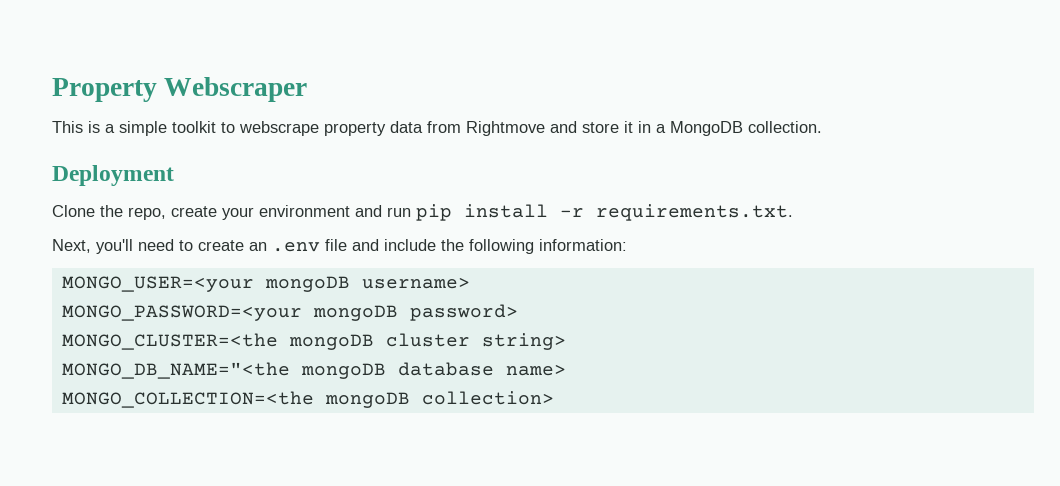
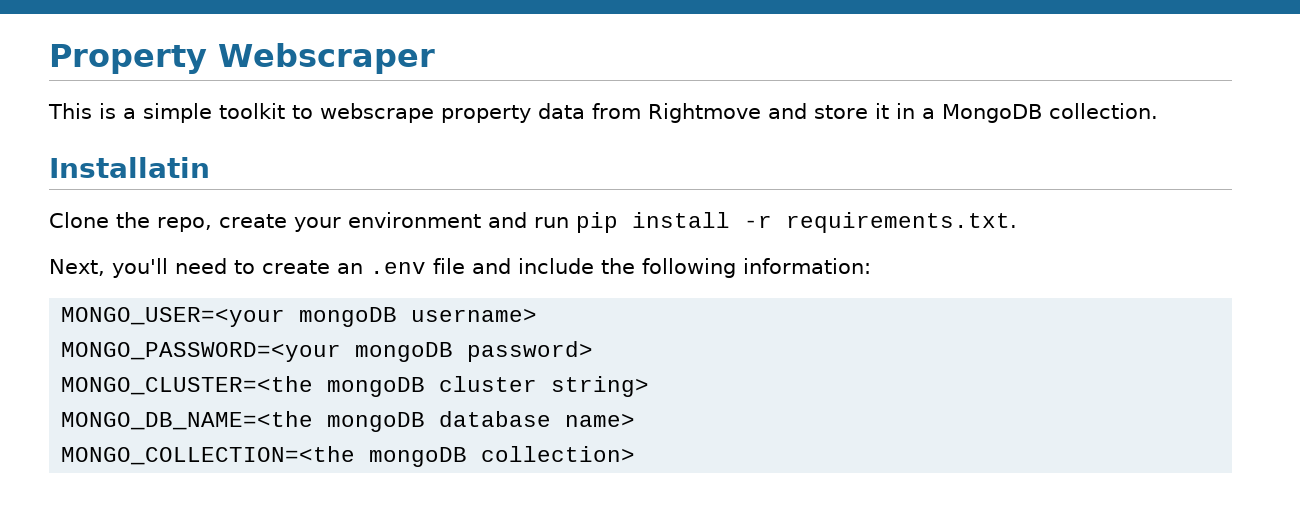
- Deployment
+ Installatin
- MONGO_DB_NAME="<the mongoDB database name>
+ MONGO_DB_NAME=<the mongoDB database name>

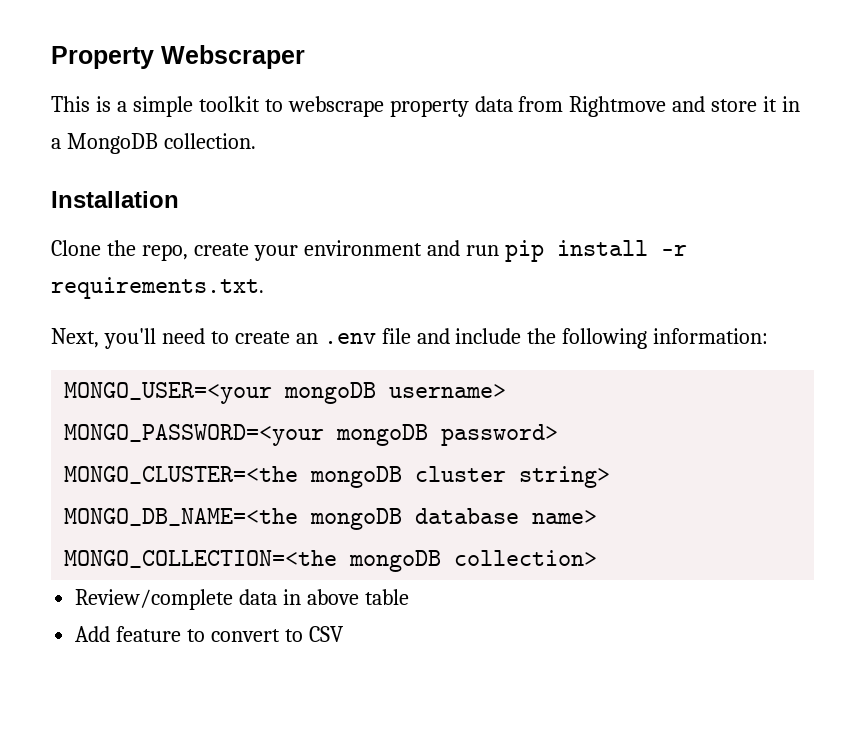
- Installatin
+ Installation
+ Review/complete data in above table
+ Add feature to convert to CSV

